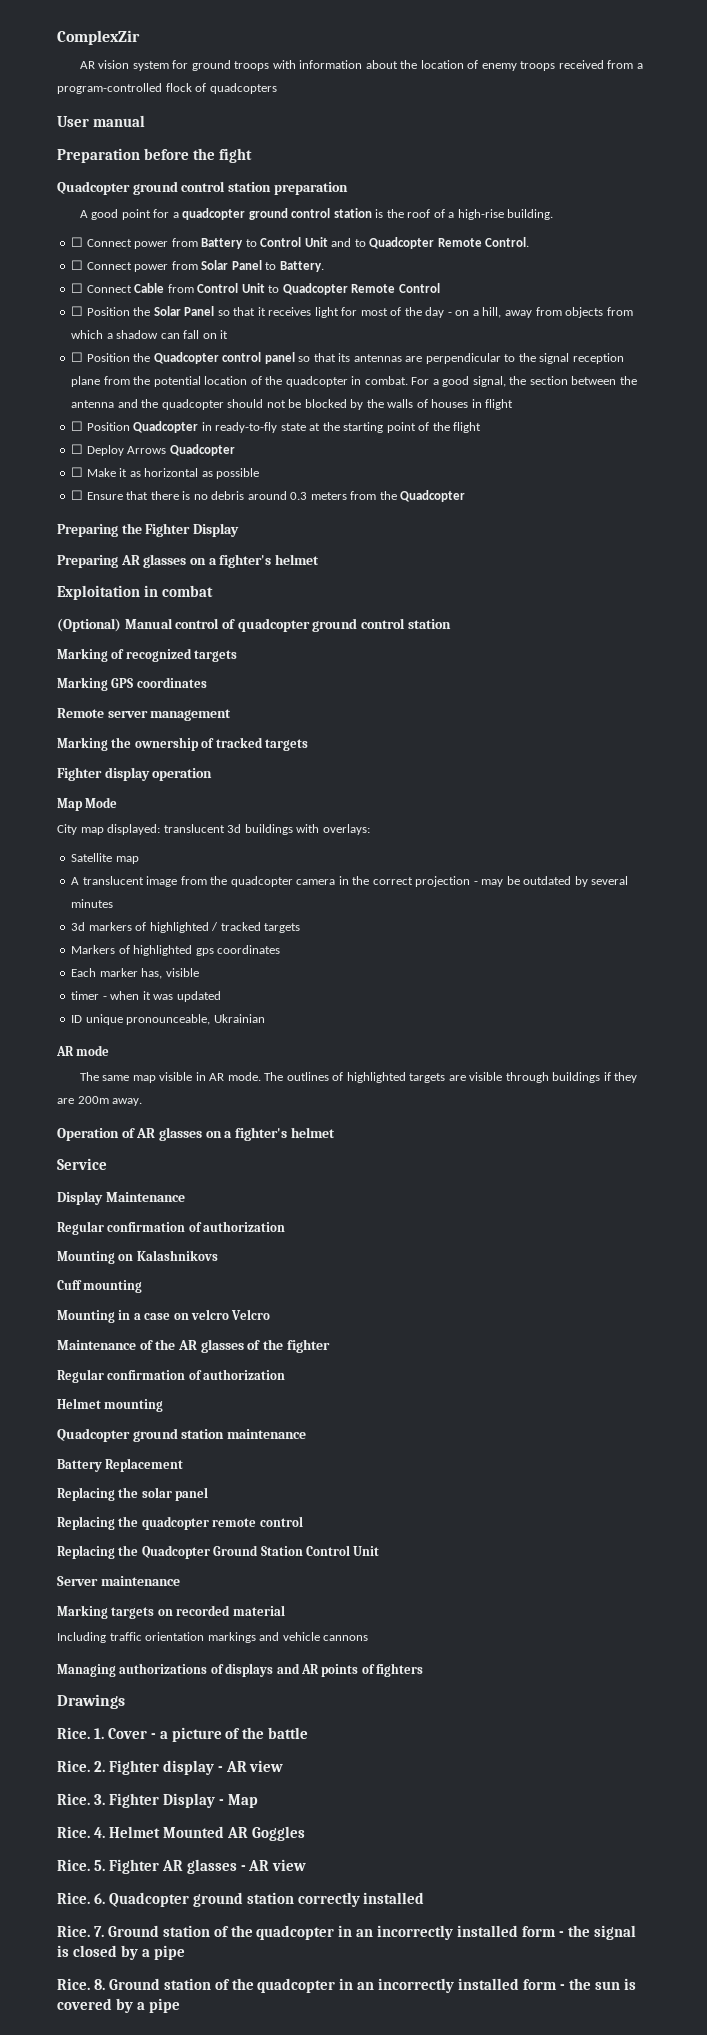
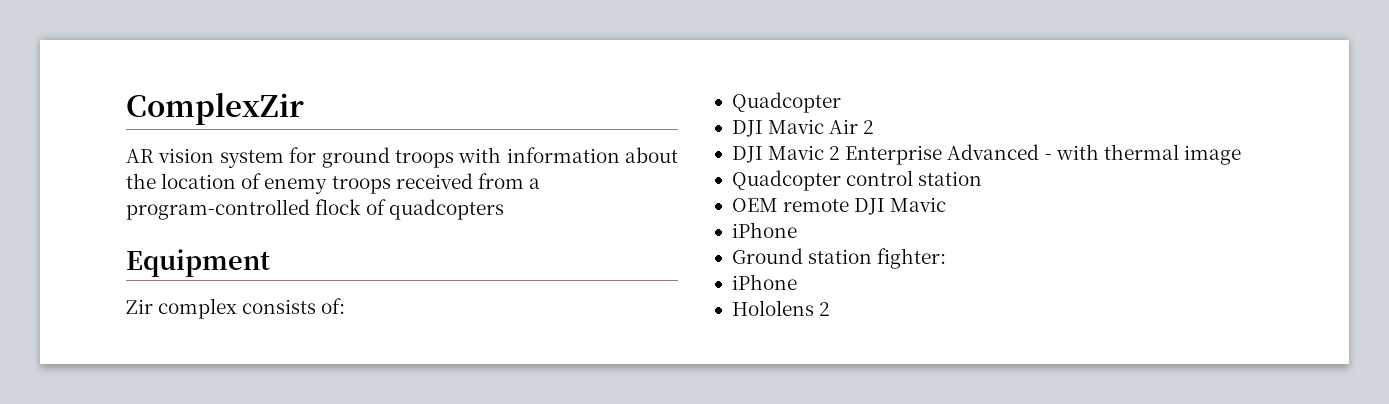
- User manual
- Preparation before the fight
- Quadcopter ground control station preparation
- A good point for a quadcopter ground control station is the roof of a high-rise building.
- ☐ Connect power from Battery to Control Unit and to Quadcopter Remote Control.
- ☐ Connect power from Solar Panel to Battery.
- ☐ Connect Cable from Control Unit to Quadcopter Remote Control
- ☐ Position the Solar Panel so that it receives light for most of the day - on a hill, away from objects from which a shadow can fall on it
- ☐ Position the Quadcopter control panel so that its antennas are perpendicular to the signal reception plane from the potential location of the quadcopter in combat. For a good signal, the section between the antenna and the quadcopter should not be blocked by the walls of houses in flight
- ☐ Position Quadcopter in ready-to-fly state at the starting point of the flight
- ☐ Deploy Arrows Quadcopter
- ☐ Make it as horizontal as possible
- ☐ Ensure that there is no debris around 0.3 meters from the Quadcopter
- Preparing the Fighter Display
- Preparing AR glasses on a fighter's helmet
- Exploitation in combat
- (Optional) Manual control of quadcopter ground control station
- Marking of recognized targets
- Marking GPS coordinates
- Remote server management
- Marking the ownership of tracked targets
- Fighter display operation
- Map Mode
- City map displayed: translucent 3d buildings with overlays:
- Satellite map
- A translucent image from the quadcopter camera in the correct projection - may be outdated by several minutes
- 3d markers of highlighted / tracked targets
- Markers of highlighted gps coordinates
- Each marker has, visible
- timer - when it was updated
- ID unique pronounceable, Ukrainian
- AR mode
- The same map visible in AR mode. The outlines of highlighted targets are visible through buildings if they are 200m away.
- Operation of AR glasses on a fighter's helmet
- Service
- Display Maintenance
- Regular confirmation of authorization
- Mounting on Kalashnikovs
- Cuff mounting
- Mounting in a case on velcro Velcro
- Maintenance of the AR glasses of the fighter
- Regular confirmation of authorization
- Helmet mounting
- Quadcopter ground station maintenance
- Battery Replacement
- Replacing the solar panel
- Replacing the quadcopter remote control
- Replacing the Quadcopter Ground Station Control Unit
- Server maintenance
- Marking targets on recorded material
- Including traffic orientation markings and vehicle cannons
- Managing authorizations of displays and AR points of fighters
- Drawings
- Rice. 1. Cover - a picture of the battle
- Rice. 2. Fighter display - AR view
- Rice. 3. Fighter Display - Map
- Rice. 4. Helmet Mounted AR Goggles
- Rice. 5. Fighter AR glasses - AR view
- Rice. 6. Quadcopter ground station correctly installed
- Rice. 7. Ground station of the quadcopter in an incorrectly installed form - the signal is closed by a pipe
- Rice. 8. Ground station of the quadcopter in an incorrectly installed form - the sun is covered by a pipe
+ Equipment
+ Zir complex consists of:
+ Quadcopter
+ DJI Mavic Air 2
+ DJI Mavic 2 Enterprise Advanced - with thermal image
+ Quadcopter control station
+ OEM remote DJI Mavic
+ iPhone
+ Ground station fighter:
+ iPhone
+ Hololens 2

